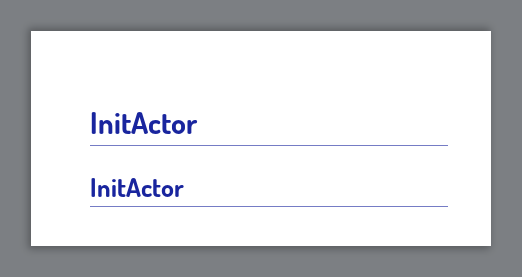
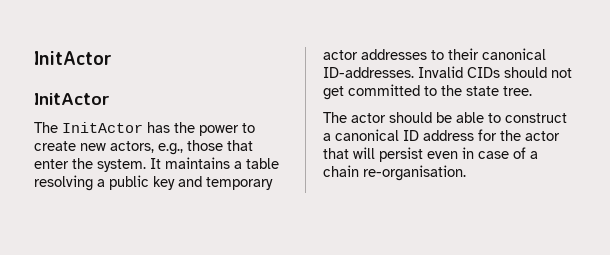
+ The InitActor has the power to create new actors, e.g., those that enter the system. It maintains a table resolving a public key and temporary actor addresses to their canonical ID-addresses. Invalid CIDs should not get committed to the state tree.
+ The actor should be able to construct a canonical ID address for the actor that will persist even in case of a chain re-organisation.

